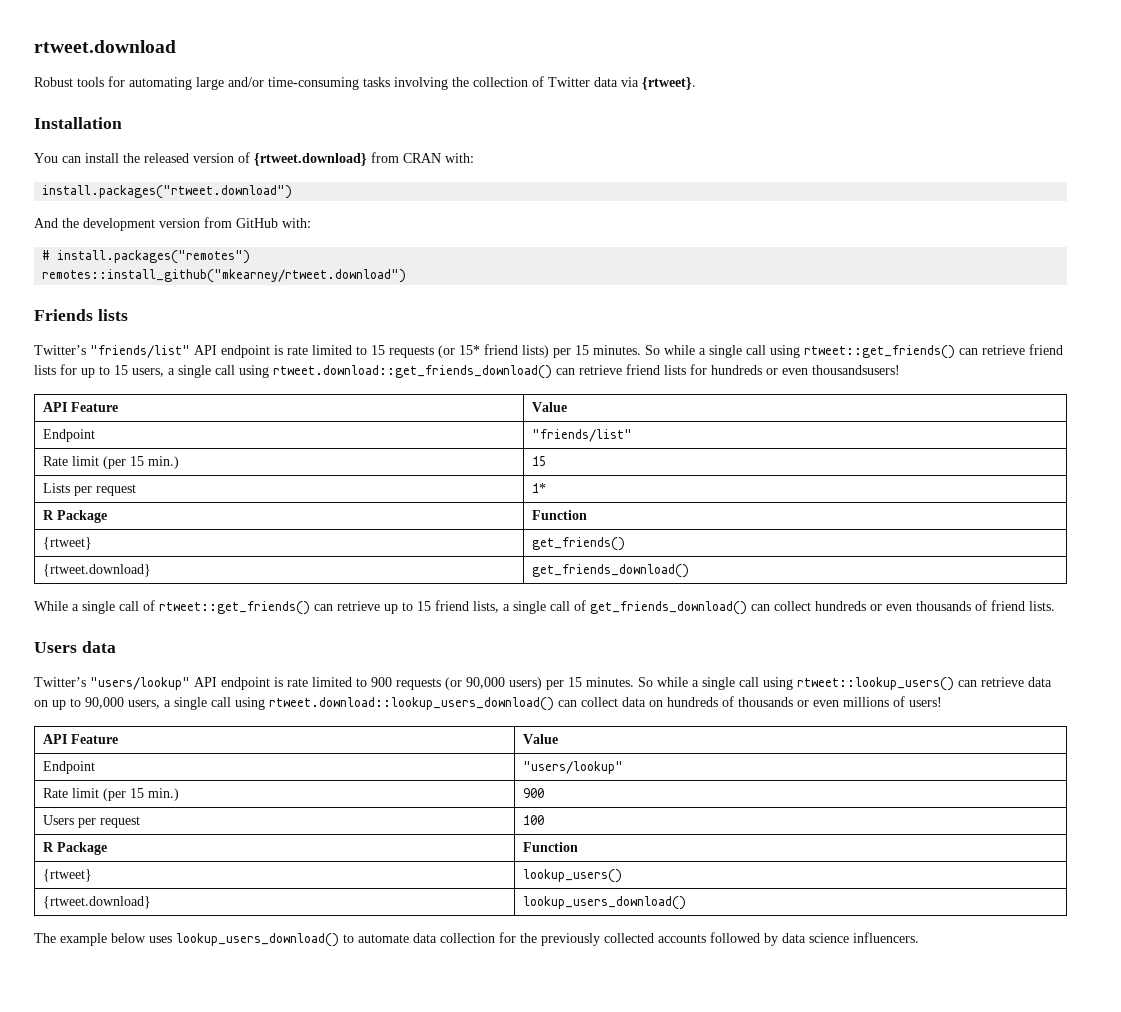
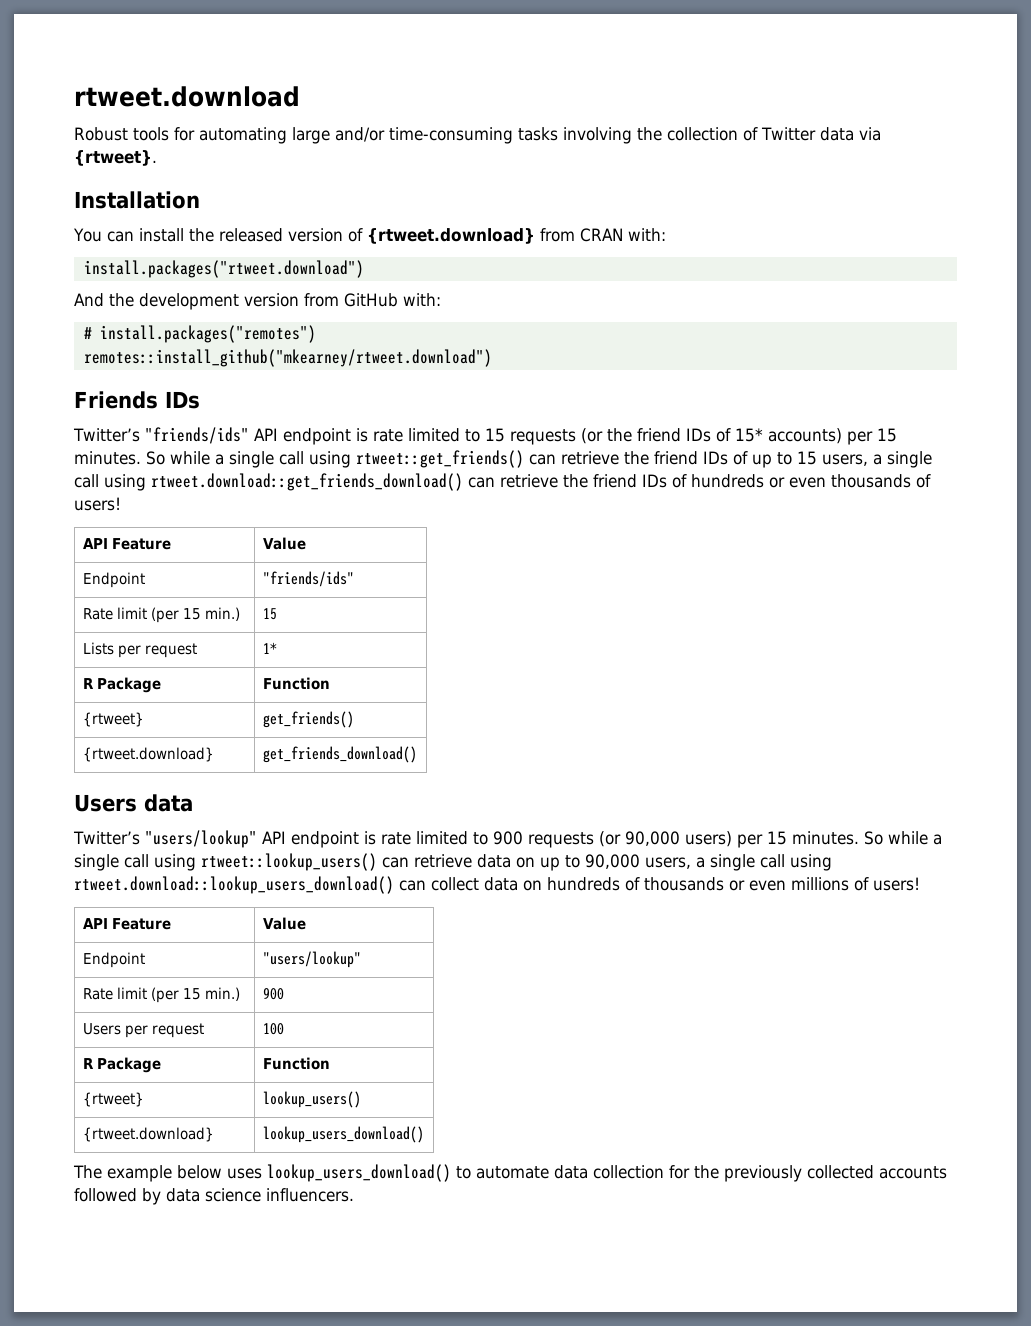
- Friends lists
- Twitter’s "friends/list" API endpoint is rate limited to 15 requests (or 15* friend lists) per 15 minutes.
+ Friends IDs
+ Twitter’s "friends/ids" API endpoint is rate limited to 15 requests (or the friend IDs of 15* accounts) per 15 minutes.
- So while a single call using rtweet::get_friends() can retrieve friend lists for up to 15 users, a single call using rtweet.download::get_friends_download() can retrieve friend lists for hundreds or even thousandsusers!
+ So while a single call using rtweet::get_friends() can retrieve the friend IDs of up to 15 users, a single call using rtweet.download::get_friends_download() can retrieve the friend IDs of hundreds or even thousands of users!
  API Feature | Value
- Endpoint | "friends/list"
+ Endpoint | "friends/ids"
- While a single call of rtweet::get_friends() can retrieve up to 15 friend lists, a single call of get_friends_download() can collect hundreds or even thousands of friend lists.

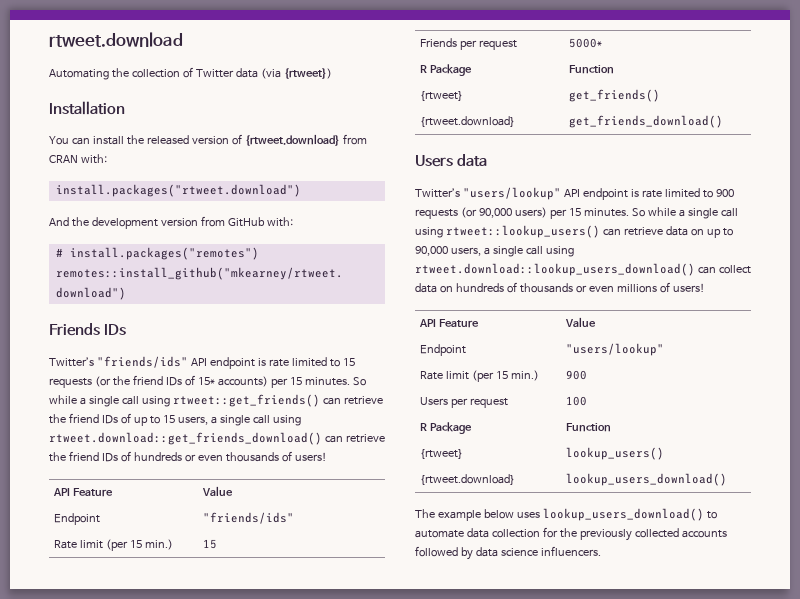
- Robust tools for automating large and/or time-consuming tasks involving the collection of Twitter data via {rtweet}.
+ Automating the collection of Twitter data (via {rtweet})
- Lists per request | 1*
+ Friends per request | 5000*

